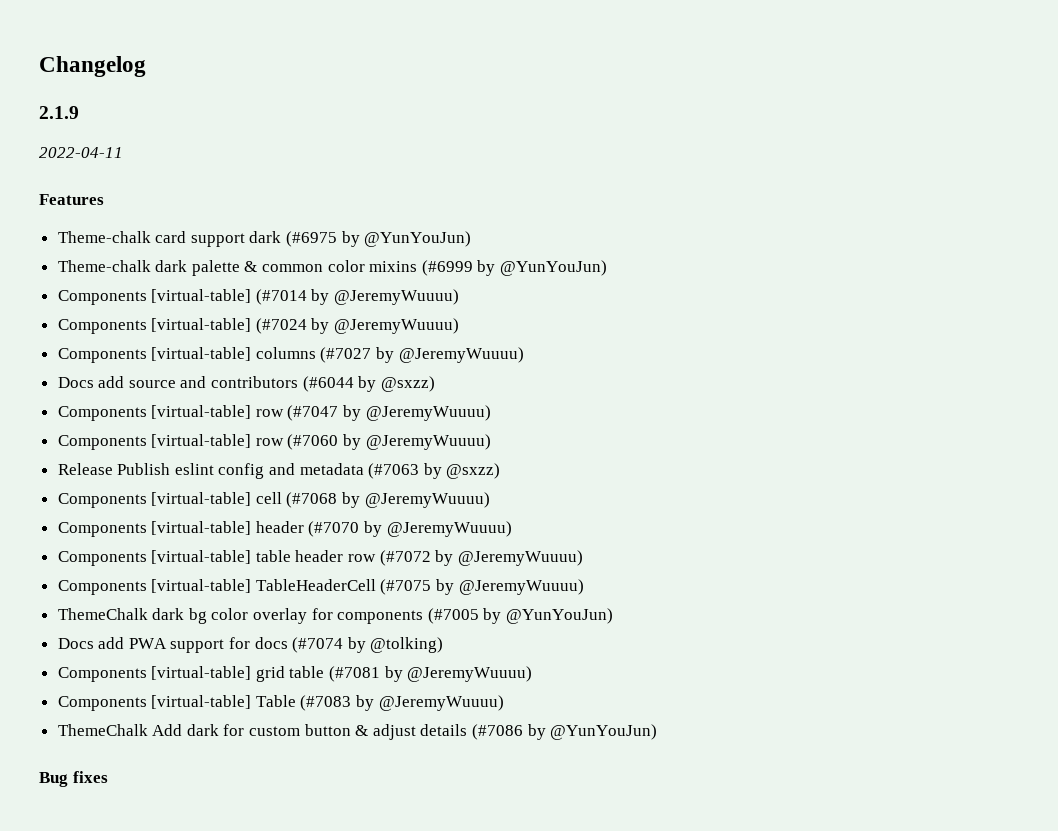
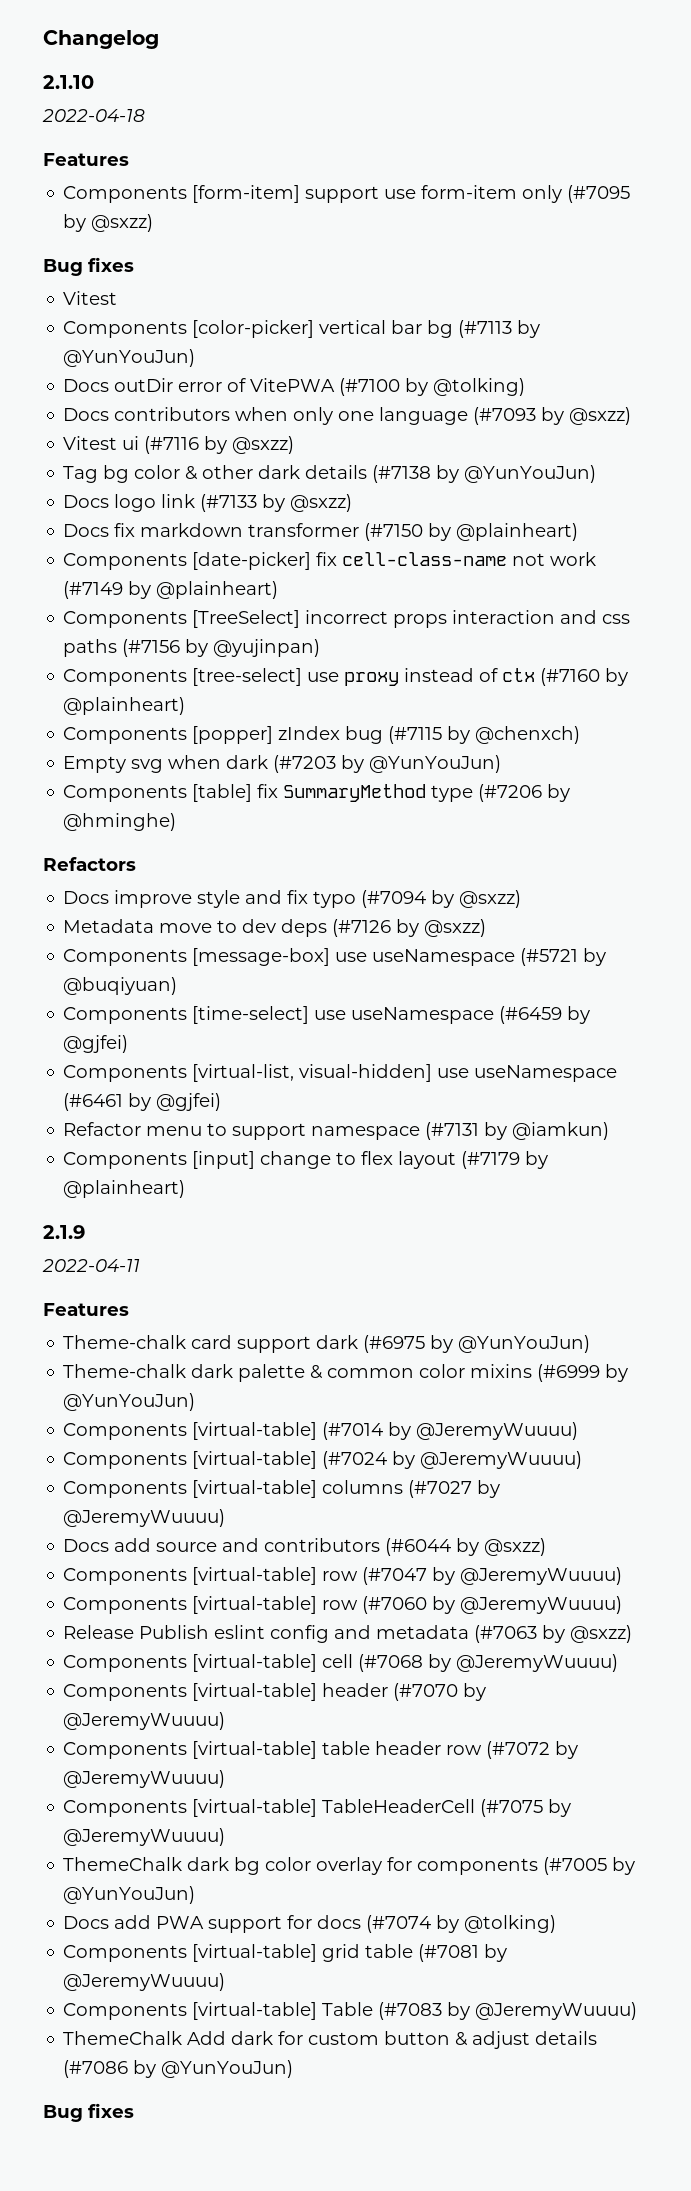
+ 2.1.10
+ 2022-04-18
+ Features
+ Components [form-item] support use form-item only (#7095 by @sxzz)
+ Bug fixes
+ Vitest
+ Components [color-picker] vertical bar bg (#7113 by @YunYouJun)
+ Docs outDir error of VitePWA (#7100 by @tolking)
+ Docs contributors when only one language (#7093 by @sxzz)
+ Vitest ui (#7116 by @sxzz)
+ Tag bg color & other dark details (#7138 by @YunYouJun)
+ Docs logo link (#7133 by @sxzz)
+ Docs fix markdown transformer (#7150 by @plainheart)
+ Components [date-picker] fix cell-class-name not work (#7149 by @plainheart)
+ Components [TreeSelect] incorrect props interaction and css paths (#7156 by @yujinpan)
+ Components [tree-select] use proxy instead of ctx (#7160 by @plainheart)
+ Components [popper] zIndex bug (#7115 by @chenxch)
+ Empty svg when dark (#7203 by @YunYouJun)
+ Components [table] fix SummaryMethod type (#7206 by @hminghe)
+ Refactors
+ Docs improve style and fix typo (#7094 by @sxzz)
+ Metadata move to dev deps (#7126 by @sxzz)
+ Components [message-box] use useNamespace (#5721 by @buqiyuan)
+ Components [time-select] use useNamespace (#6459 by @gjfei)
+ Components [virtual-list, visual-hidden] use useNamespace (#6461 by @gjfei)
+ Refactor menu to support namespace (#7131 by @iamkun)
+ Components [input] change to flex layout (#7179 by @plainheart)

